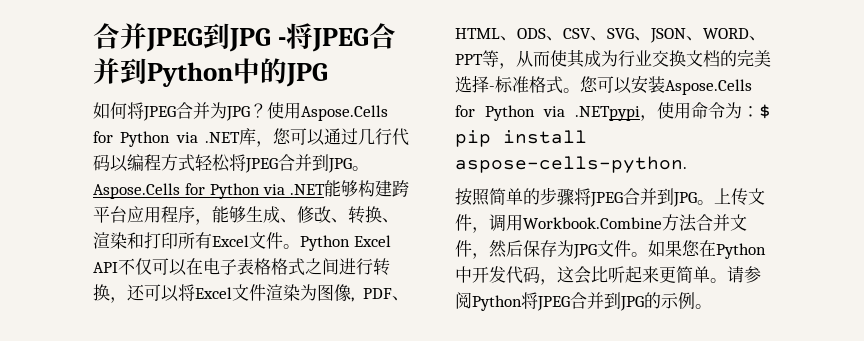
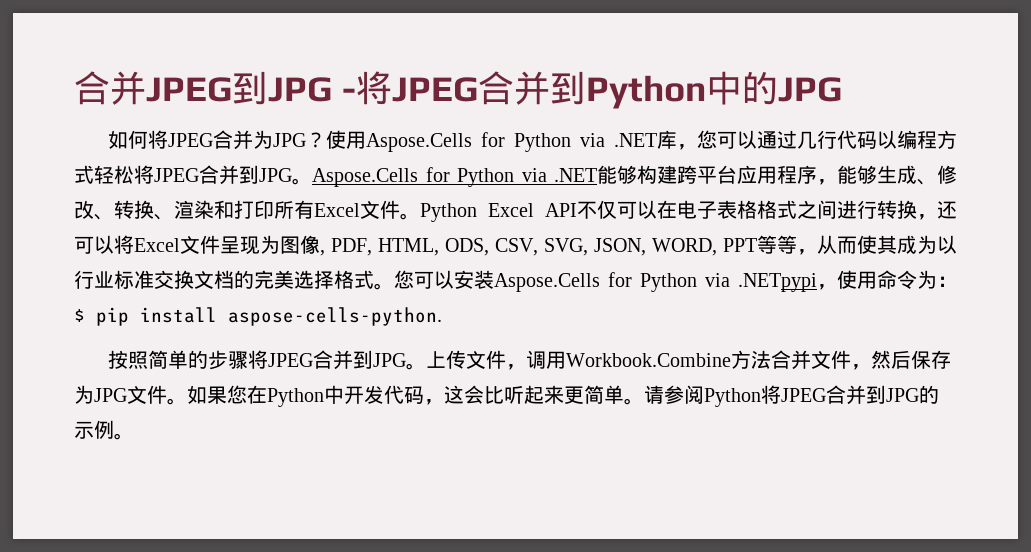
- Python Excel API不仅可以在电子表格格式之间进行转换，还可以将Excel文件渲染为图像, PDF、HTML、ODS、CSV、SVG、JSON、WORD、PPT等，从而使其成为行业交换文档的完美选择-标准格式。
+ Python Excel API不仅可以在电子表格格式之间进行转换，还可以将Excel文件呈现为图像, PDF, HTML, ODS, CSV, SVG, JSON, WORD, PPT等等，从而使其成为以行业标准交换文档的完美选择格式。

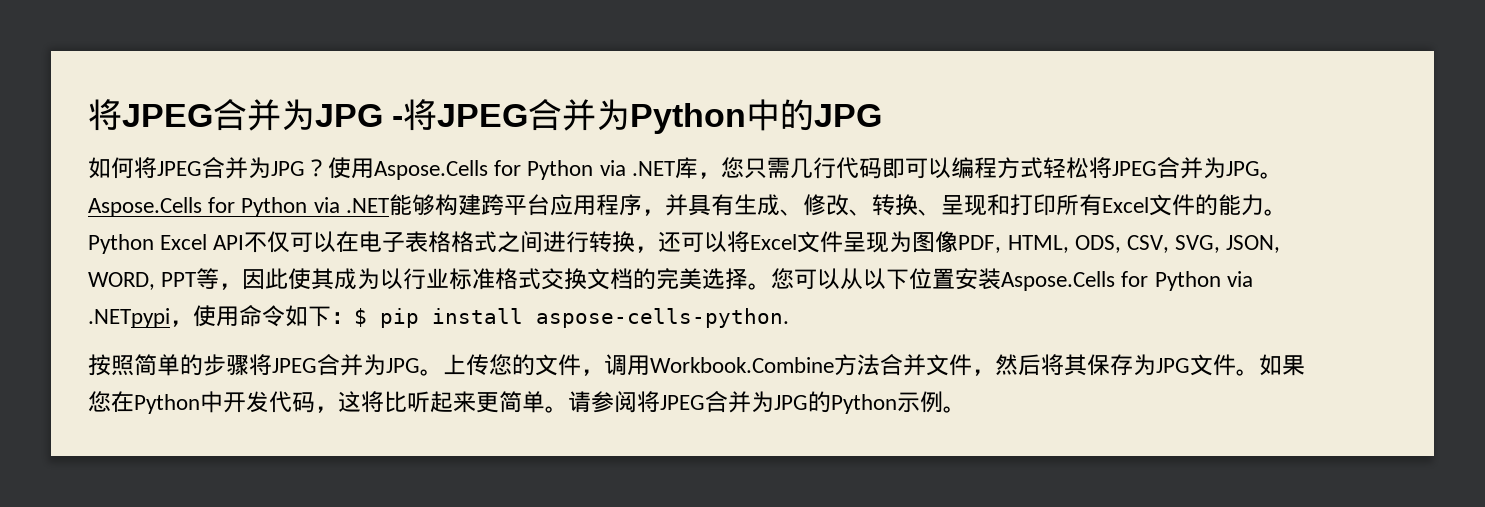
- 合并JPEG到JPG -将JPEG合并到Python中的JPG
+ 将JPEG合并为JPG -将JPEG合并为Python中的JPG
- 使用Aspose.Cells for Python via .NET库，您可以通过几行代码以编程方式轻松将JPEG合并到JPG。
+ 使用Aspose.Cells for Python via .NET库，您只需几行代码即可以编程方式轻松将JPEG合并为JPG。
- Aspose.Cells for Python via .NET能够构建跨平台应用程序，能够生成、修改、转换、渲染和打印所有Excel文件。
+ Aspose.Cells for Python via .NET能够构建跨平台应用程序，并具有生成、修改、转换、呈现和打印所有Excel文件的能力。
- Python Excel API不仅可以在电子表格格式之间进行转换，还可以将Excel文件呈现为图像, PDF, HTML, ODS, CSV, SVG, JSON, WORD, PPT等等，从而使其成为以行业标准交换文档的完美选择格式。
+ Python Excel API不仅可以在电子表格格式之间进行转换，还可以将Excel文件呈现为图像PDF, HTML, ODS, CSV, SVG, JSON, WORD, PPT等，因此使其成为以行业标准格式交换文档的完美选择。
- 您可以安装Aspose.Cells for Python via .NETpypi，使用命令为：$ pip install aspose-cells-python.
+ 您可以从以下位置安装Aspose.Cells for Python via .NETpypi，使用命令如下：$ pip install aspose-cells-python.
- 按照简单的步骤将JPEG合并到JPG。
+ 按照简单的步骤将JPEG合并为JPG。
- 上传文件，调用Workbook.Combine方法合并文件，然后保存为JPG文件。
+ 上传您的文件，调用Workbook.Combine方法合并文件，然后将其保存为JPG文件。
- 如果您在Python中开发代码，这会比听起来更简单。
+ 如果您在Python中开发代码，这将比听起来更简单。
- 请参阅Python将JPEG合并到JPG的示例。
+ 请参阅将JPEG合并为JPG的Python示例。

